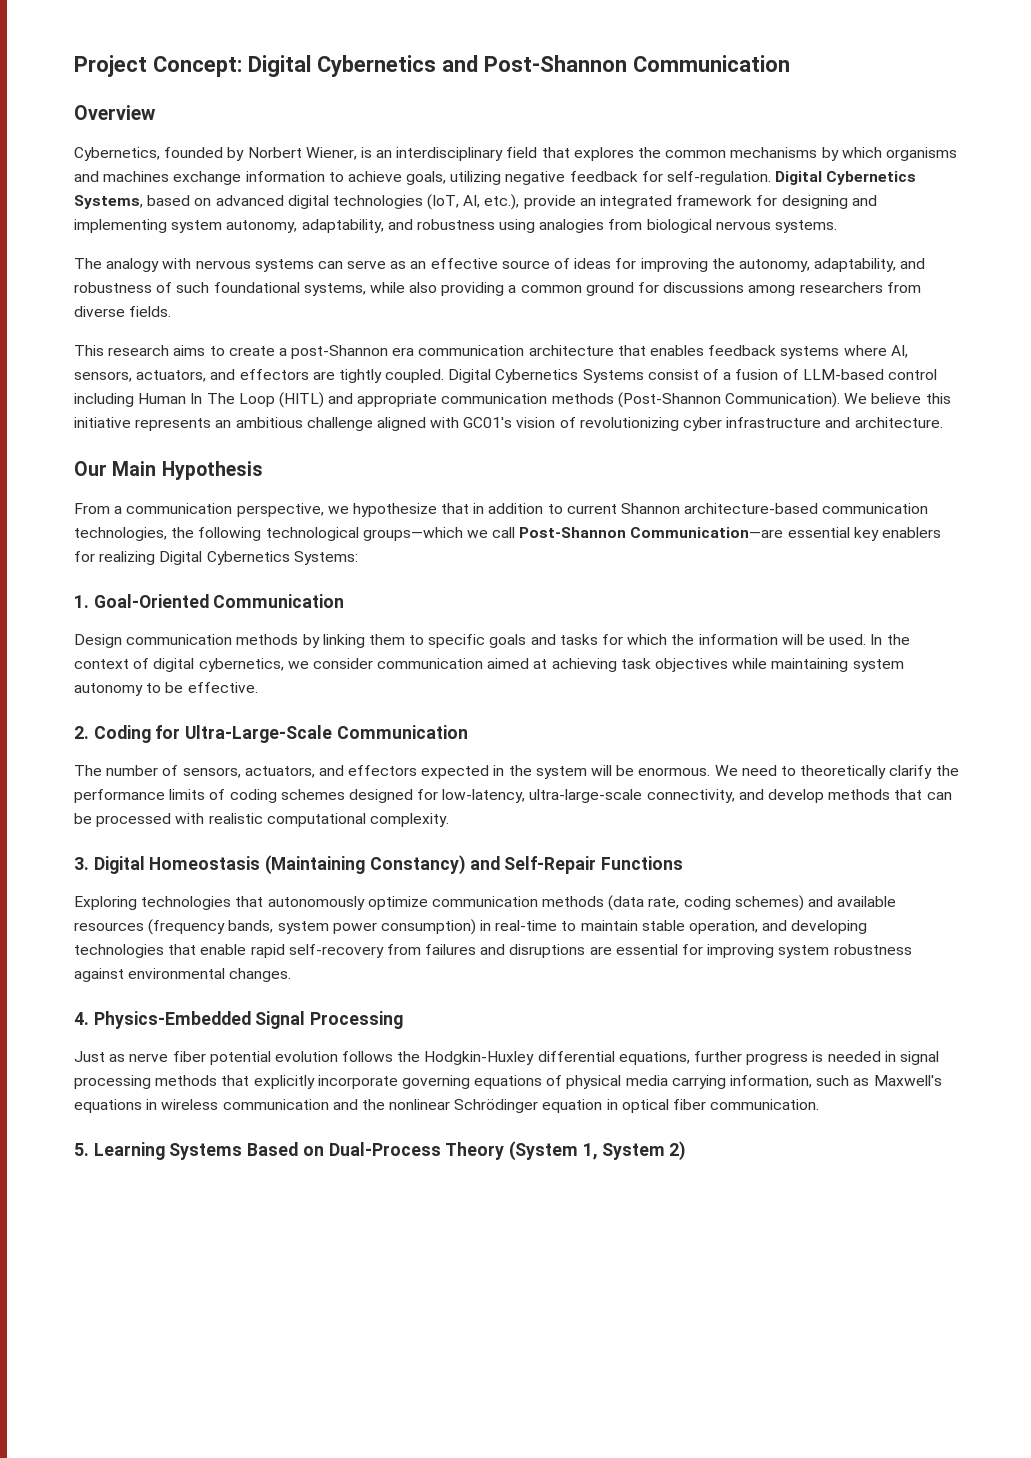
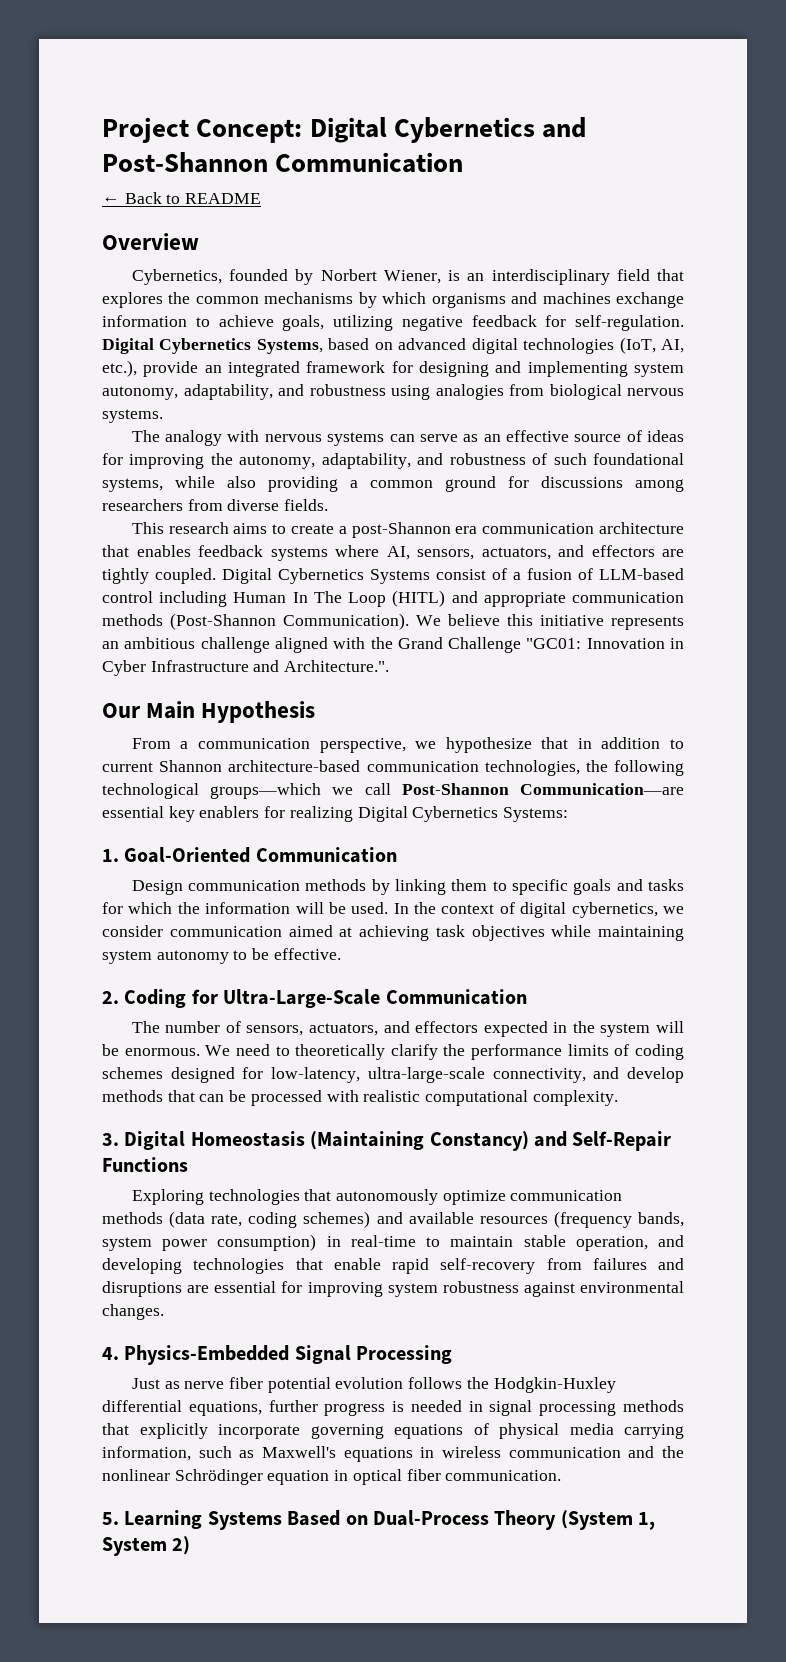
+ ← Back to README
- We believe this initiative represents an ambitious challenge aligned with GC01's vision of revolutionizing cyber infrastructure and architecture.
+ We believe this initiative represents an ambitious challenge aligned with the Grand Challenge "GC01: Innovation in Cyber Infrastructure and Architecture.".

